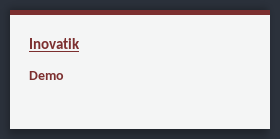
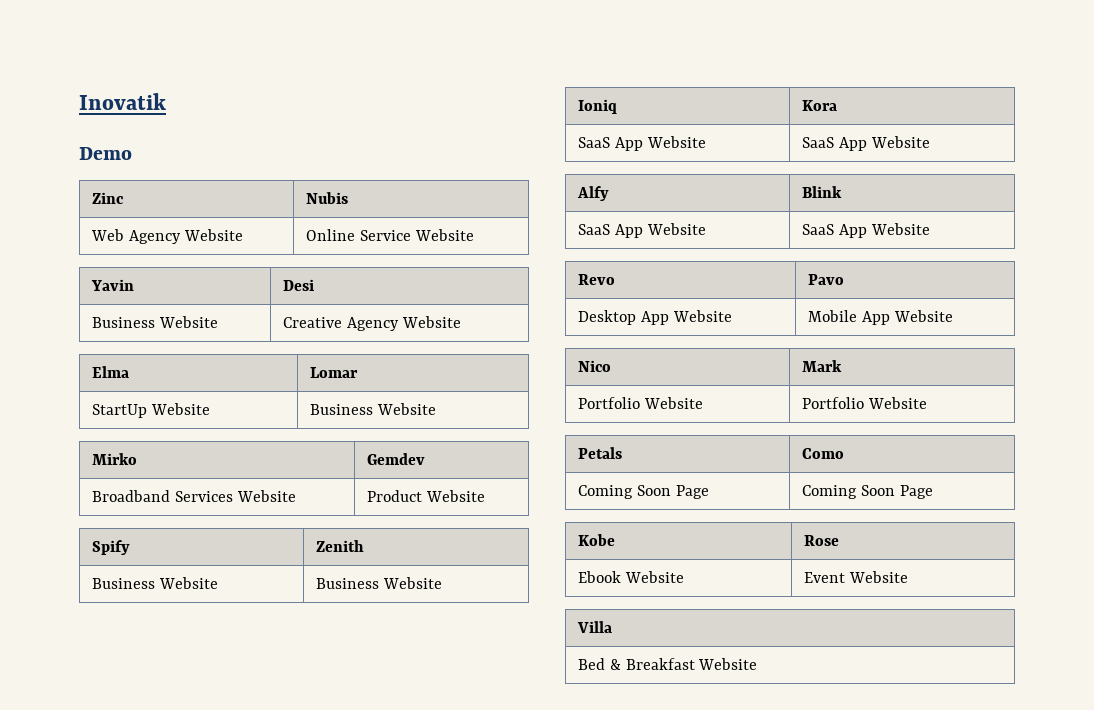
+ Zinc | Nubis
+ Web Agency Website | Online Service Website
+ Yavin | Desi
+ Business Website | Creative Agency Website
+ Elma | Lomar
+ StartUp Website | Business Website
+ Mirko | Gemdev
+ Broadband Services Website | Product Website
+ Spify | Zenith
+ Business Website | Business Website
+ Ioniq | Kora
+ SaaS App Website | SaaS App Website
+ Alfy | Blink
+ SaaS App Website | SaaS App Website
+ Revo | Pavo
+ Desktop App Website | Mobile App Website
+ Nico | Mark
+ Portfolio Website | Portfolio Website
+ Petals | Como
+ Coming Soon Page | Coming Soon Page
+ Kobe | Rose
+ Ebook Website | Event Website
+ Villa
+ Bed & Breakfast Website

